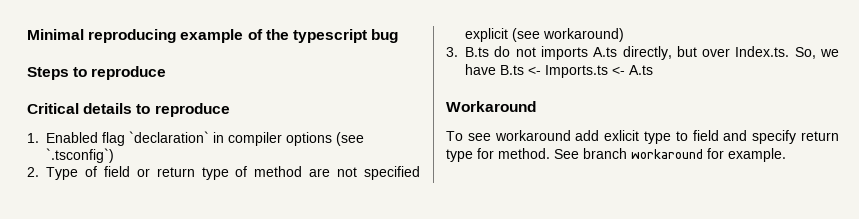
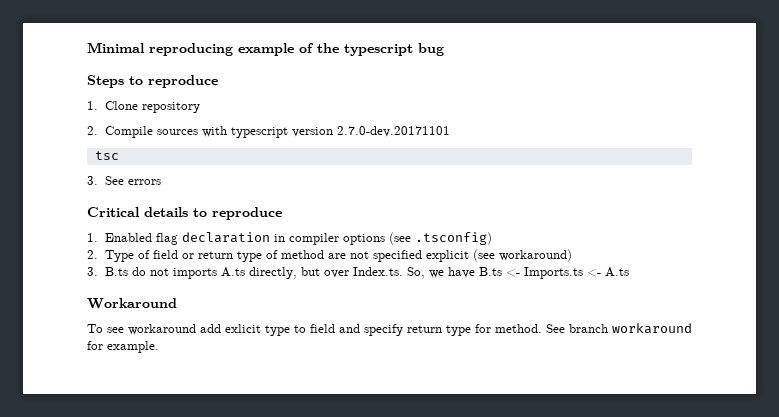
+ 1. Clone repository
+ 2. Compile sources with typescript version 2.7.0-dev.20171101
+ tsc
+ 3. See errors
- 1. Enabled flag `declaration` in compiler options (see `.tsconfig`)
+ 1. Enabled flag declaration in compiler options (see .tsconfig)

